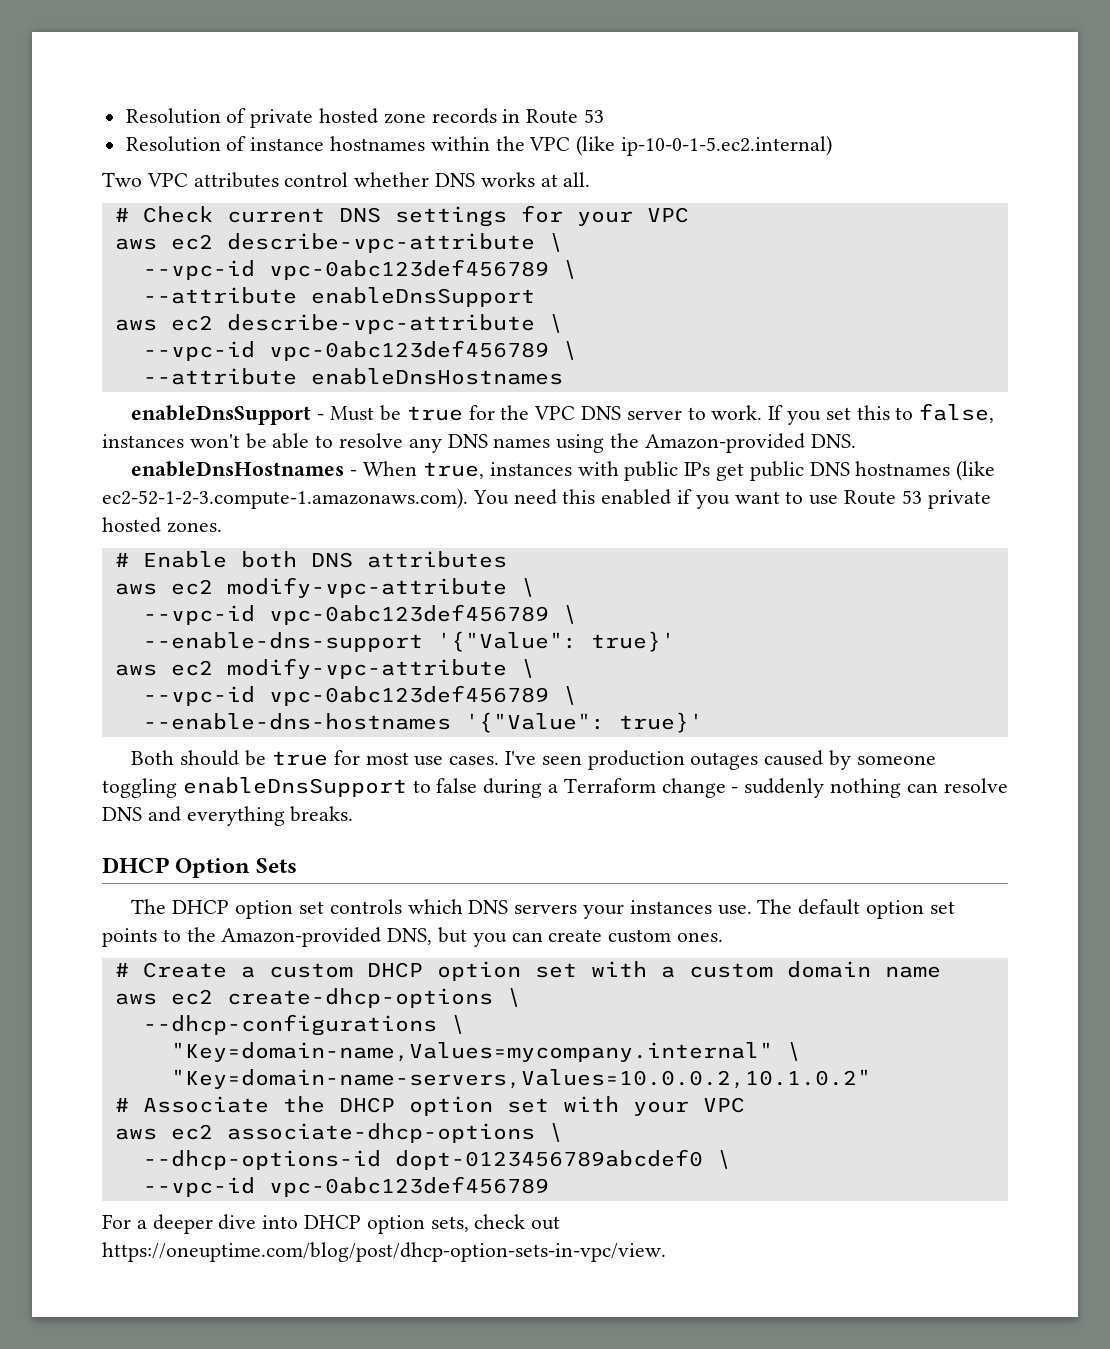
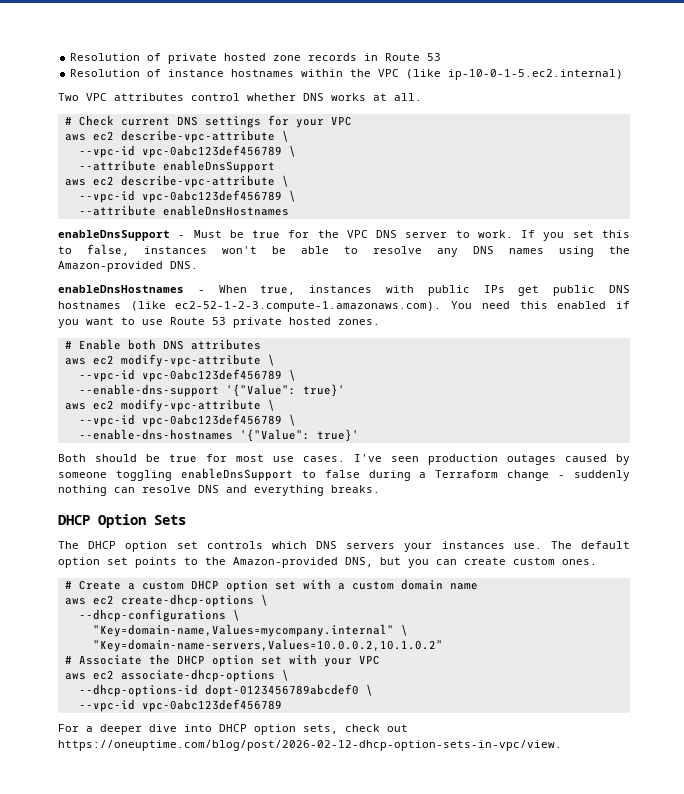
- For a deeper dive into DHCP option sets, check out https://oneuptime.com/blog/post/dhcp-option-sets-in-vpc/view.
+ For a deeper dive into DHCP option sets, check out https://oneuptime.com/blog/post/2026-02-12-dhcp-option-sets-in-vpc/view.

